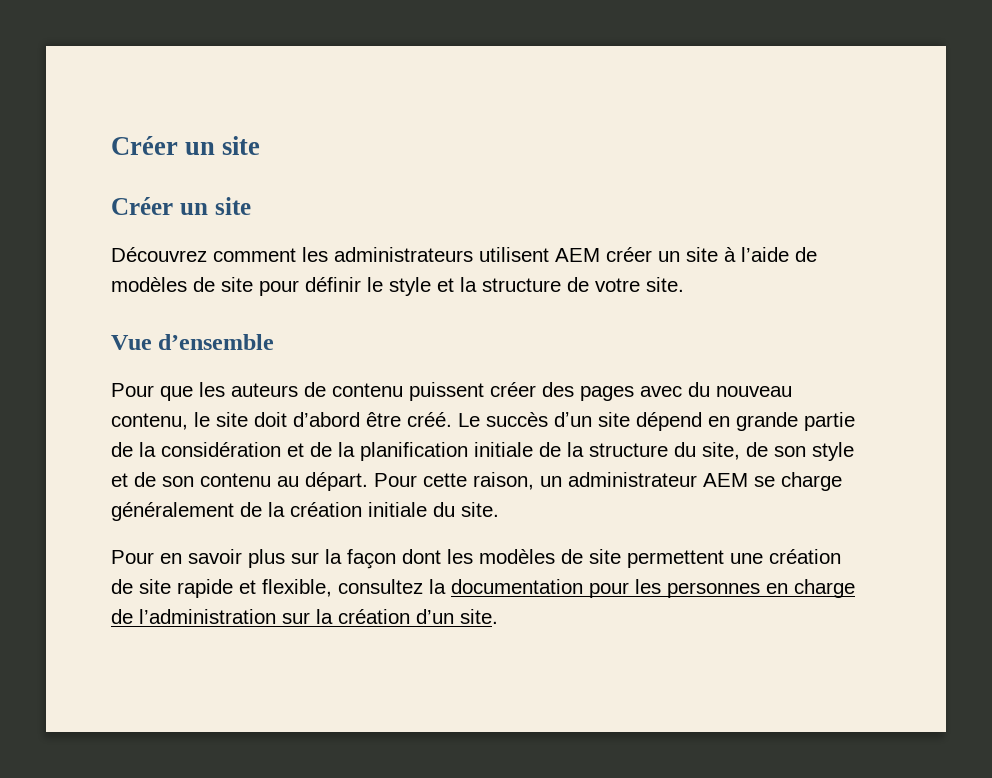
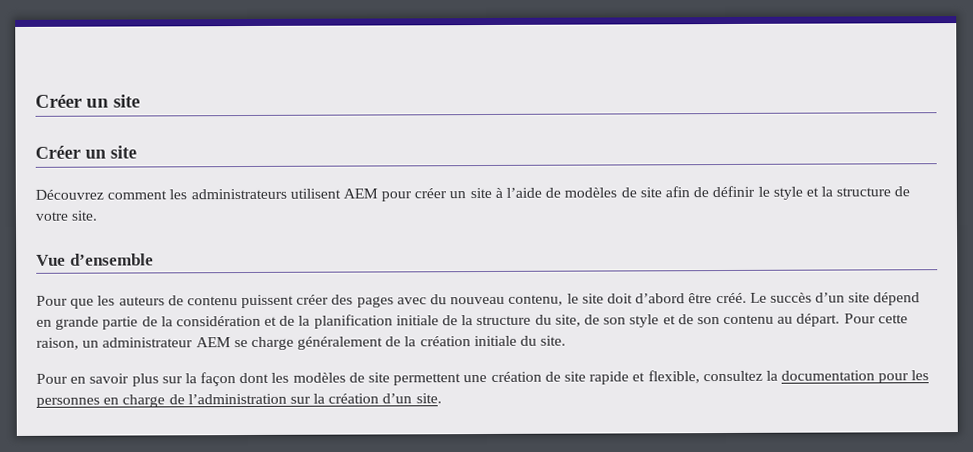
- Découvrez comment les administrateurs utilisent AEM créer un site à l’aide de modèles de site pour définir le style et la structure de votre site.
+ Découvrez comment les administrateurs utilisent AEM pour créer un site à l’aide de modèles de site afin de définir le style et la structure de votre site.

